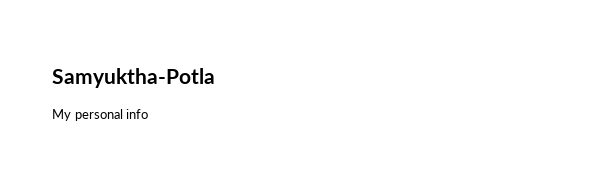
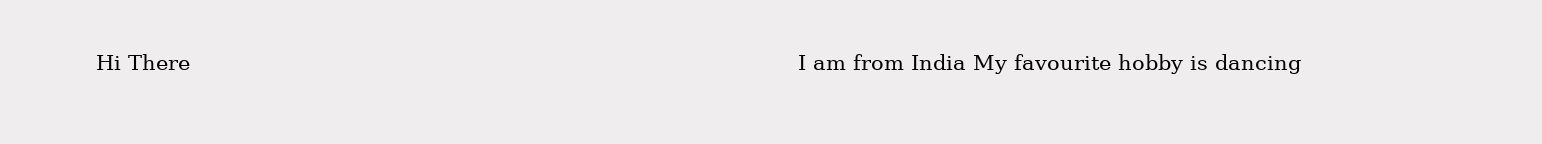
- Samyuktha-Potla
- My personal info
+ Hi There
+ I am from India My favourite hobby is dancing

